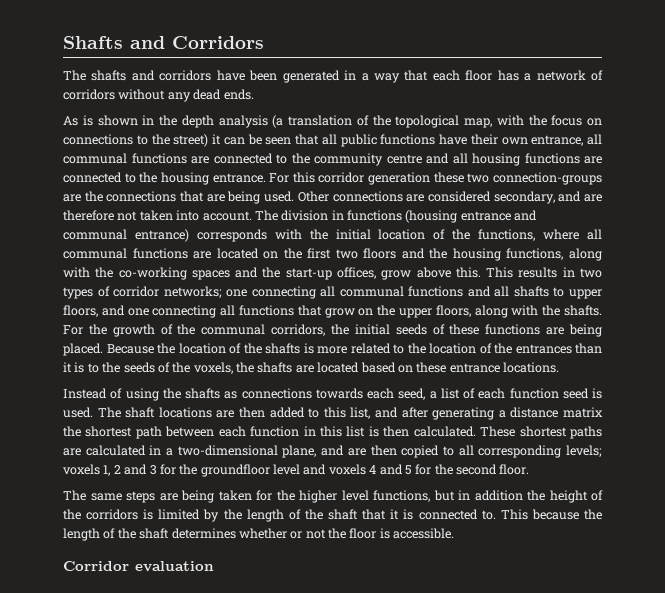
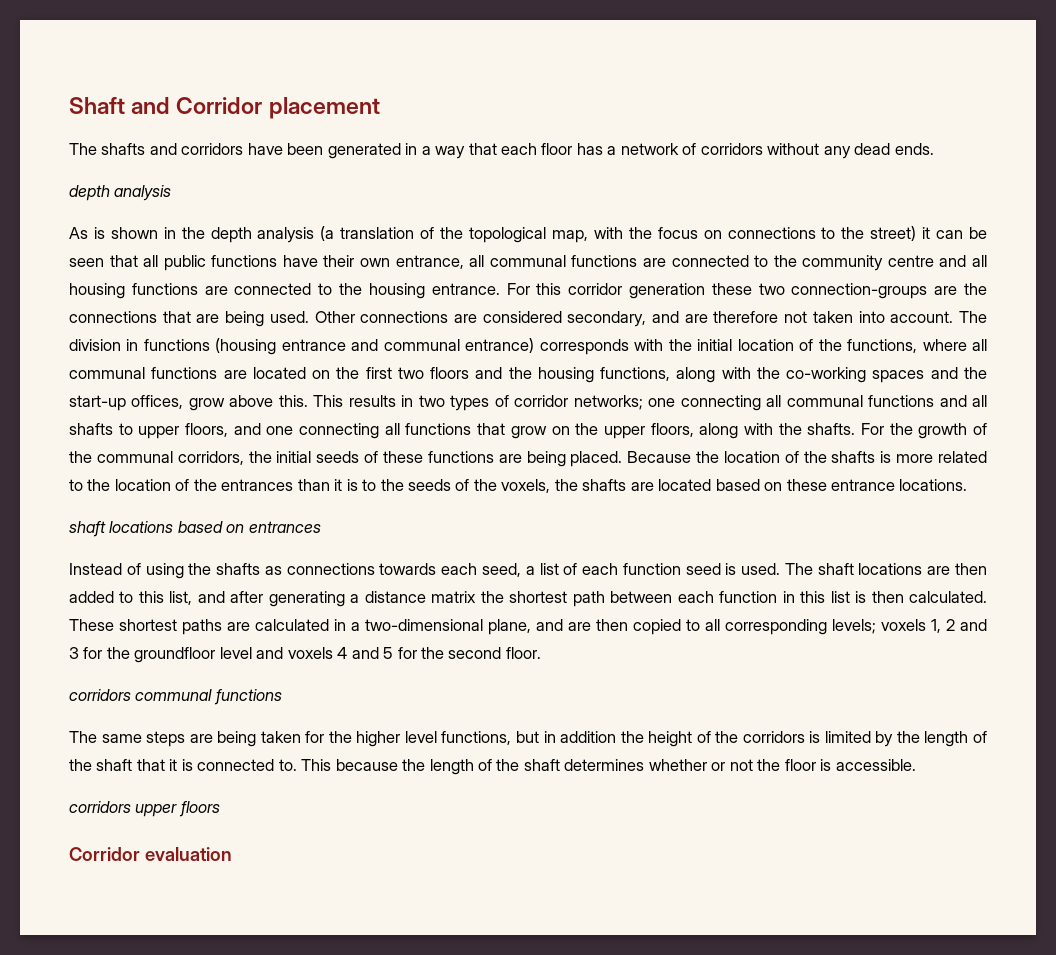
- Shafts and Corridors
+ Shaft and Corridor placement
  The shafts and corridors have been generated in a way that each floor has a network of corridors without any dead ends.
+ depth analysis
+ shaft locations based on entrances
+ corridors communal functions
+ corridors upper floors

